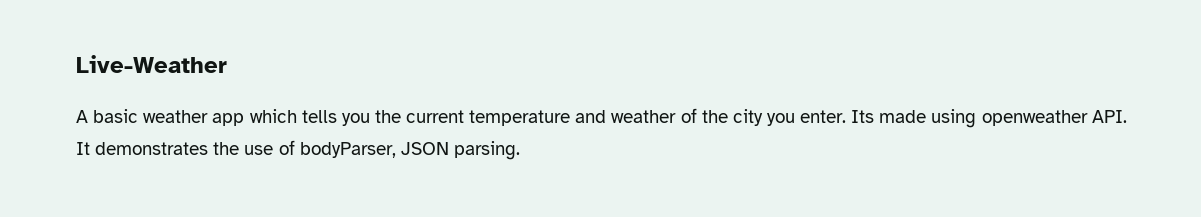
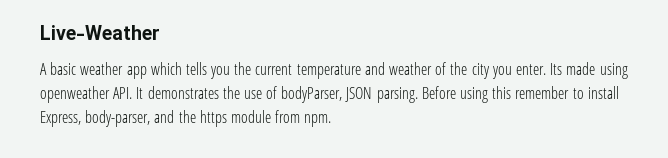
+ Before using this remember to install Express, body-parser, and the https module from npm.

